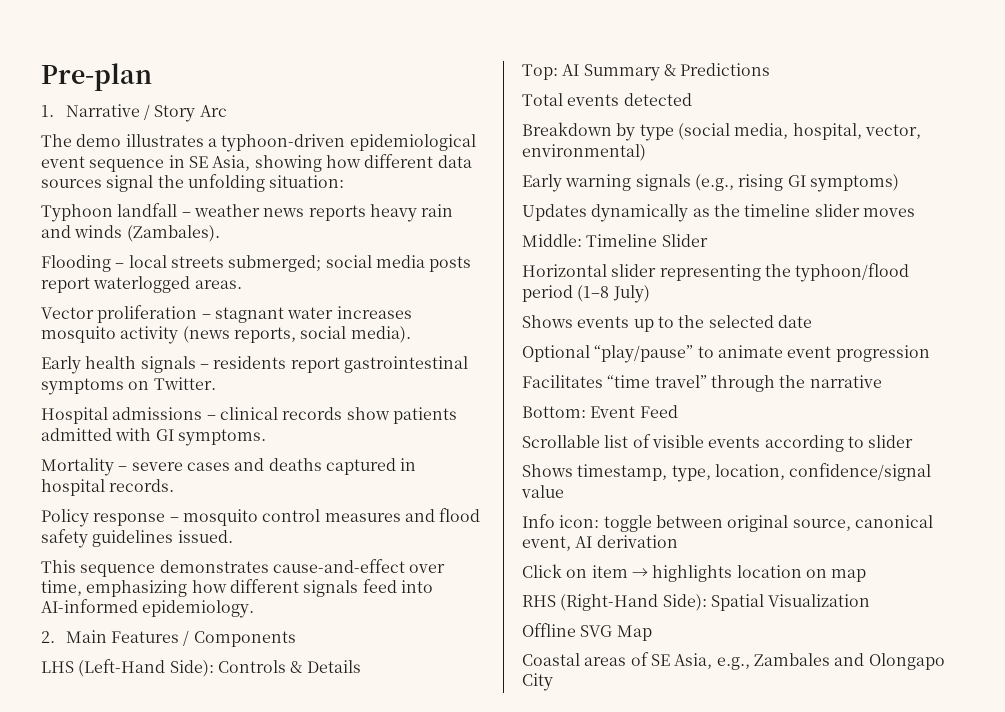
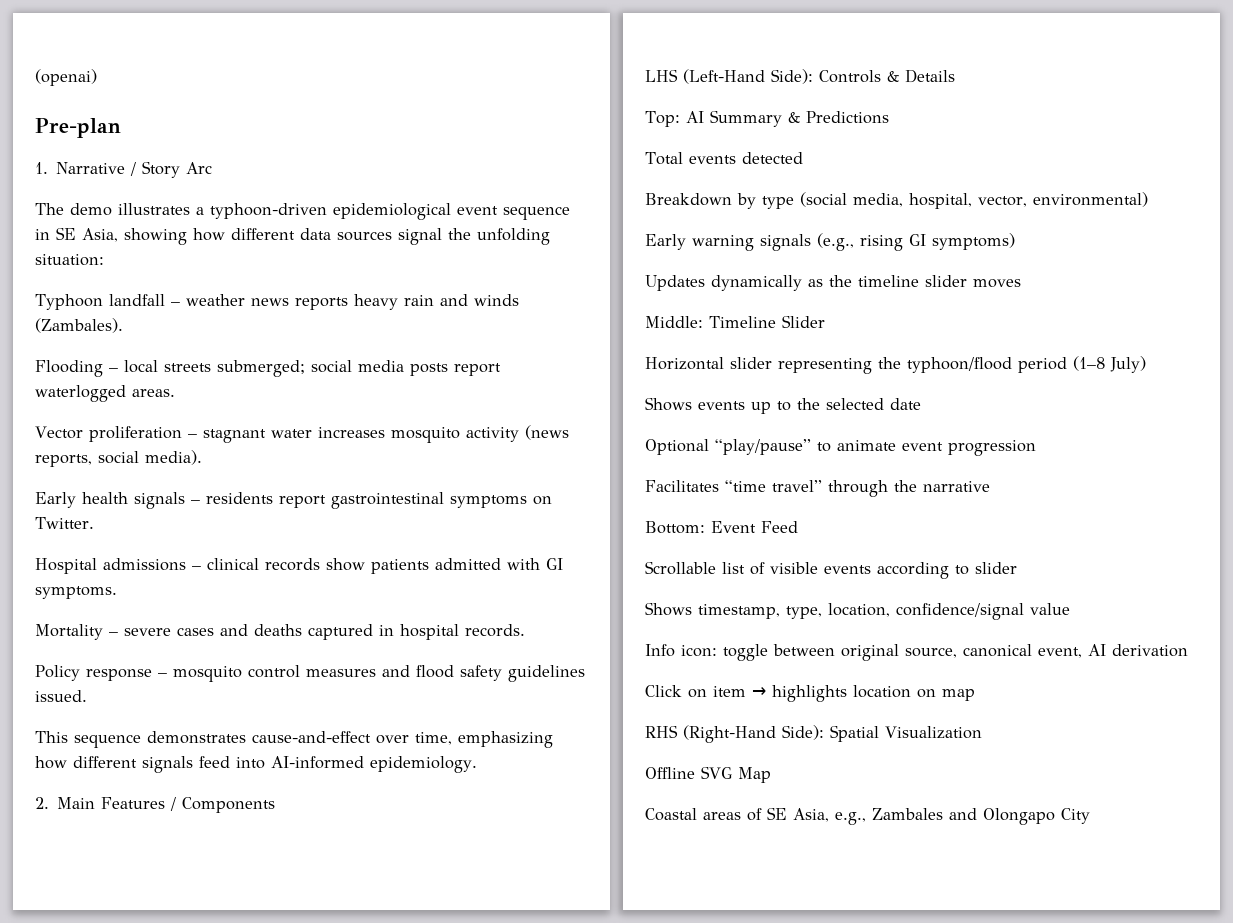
+ (openai)

